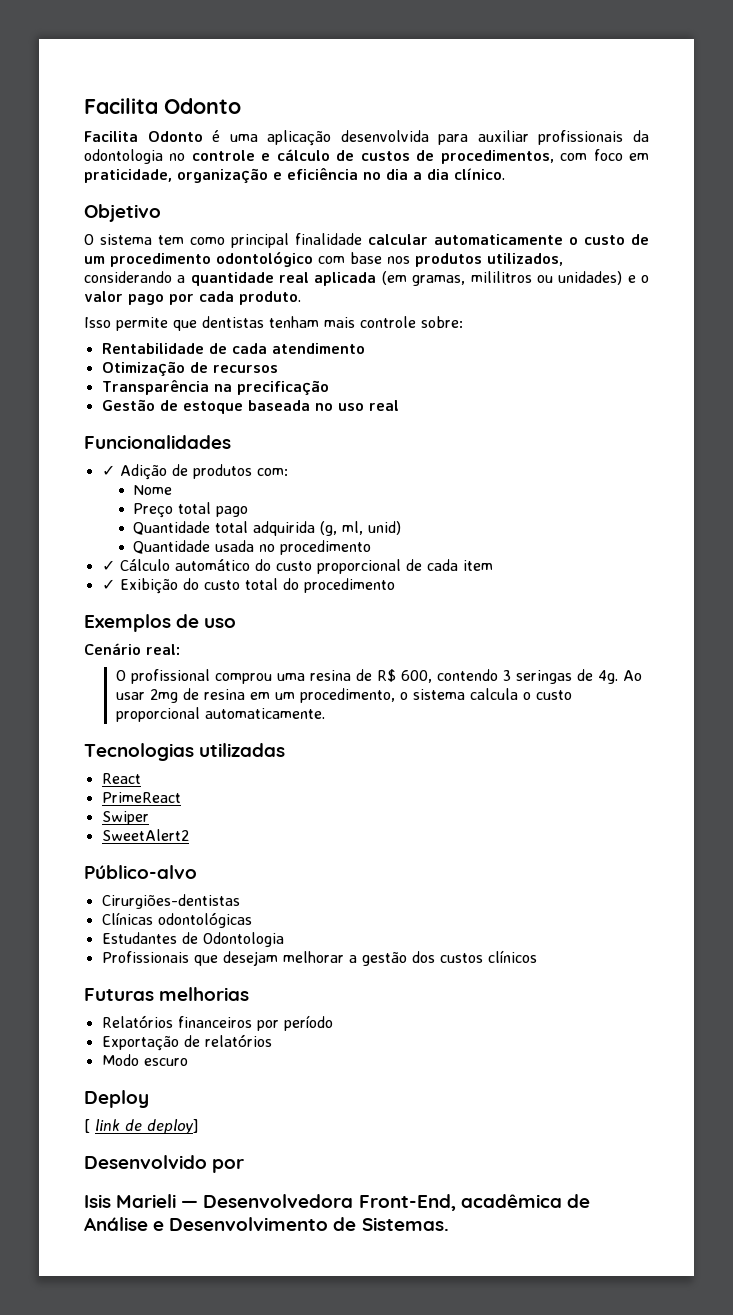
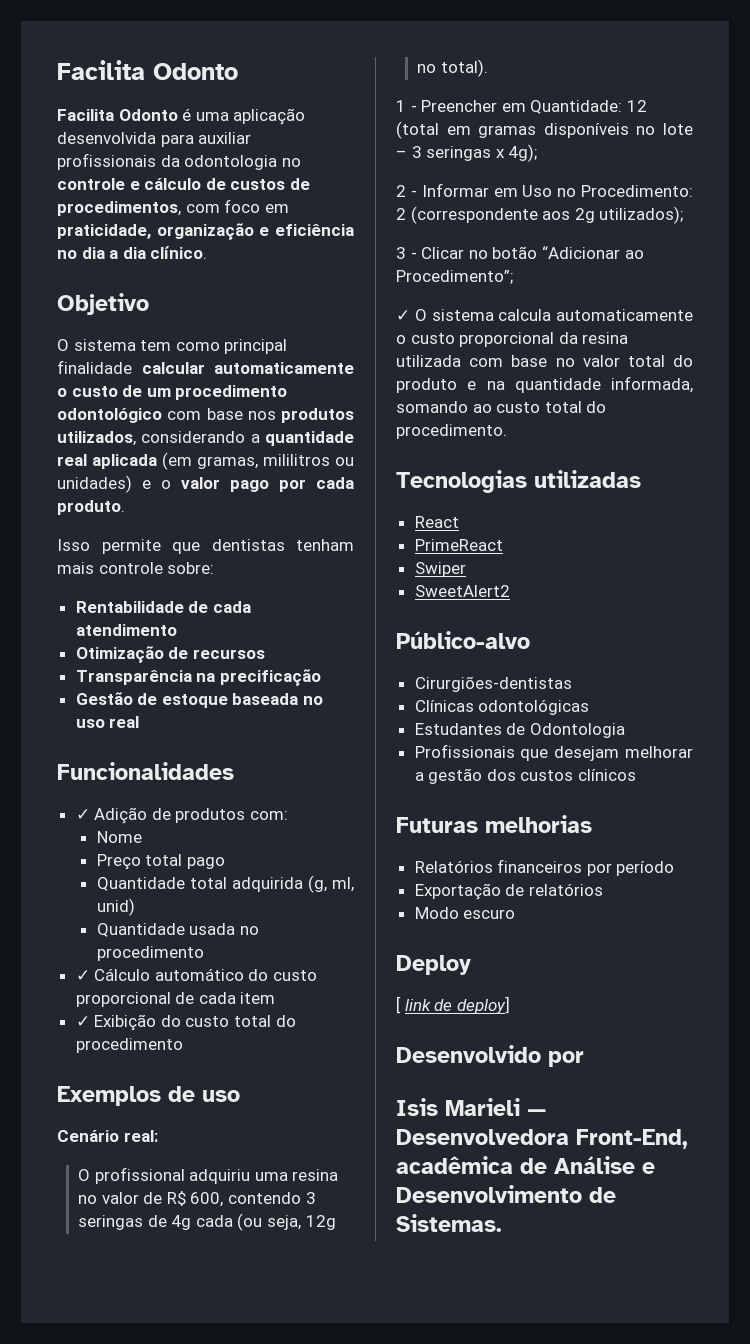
- O profissional comprou uma resina de R$ 600, contendo 3 seringas de 4g. Ao usar 2mg de resina em um procedimento, o sistema calcula o custo proporcional automaticamente.
+ O profissional adquiriu uma resina no valor de R$ 600, contendo 3 seringas de 4g cada (ou seja, 12g no total).
+ 1 - Preencher em Quantidade: 12 (total em gramas disponíveis no lote – 3 seringas x 4g);
+ 2 - Informar em Uso no Procedimento: 2 (correspondente aos 2g utilizados);
+ 3 - Clicar no botão “Adicionar ao Procedimento”;
+ ✓ O sistema calcula automaticamente o custo proporcional da resina utilizada com base no valor total do produto e na quantidade informada, somando ao custo total do procedimento.

